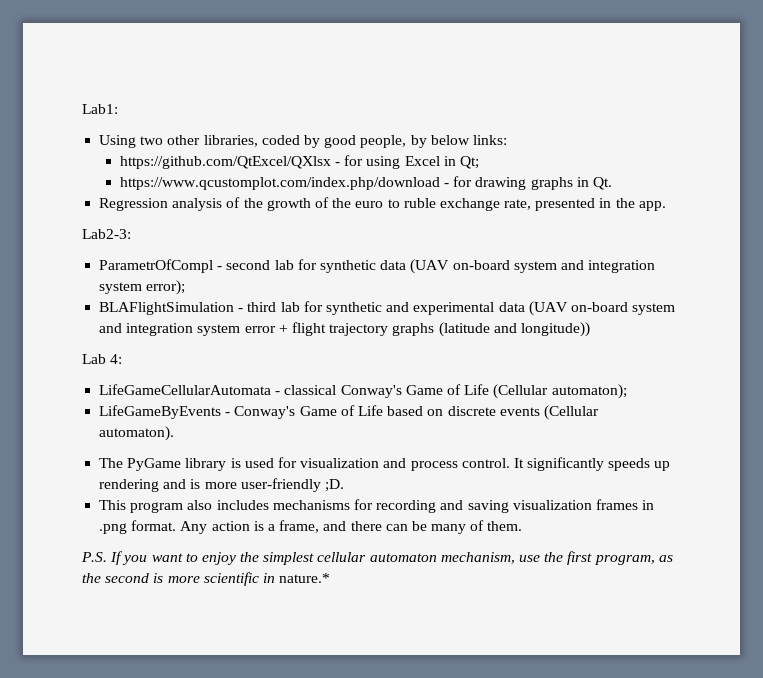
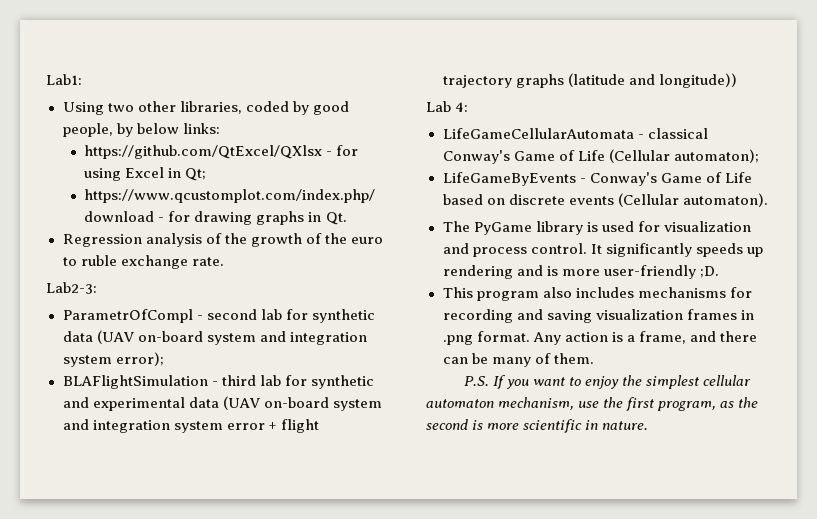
- Regression analysis of the growth of the euro to ruble exchange rate, presented in the app.
+ Regression analysis of the growth of the euro to ruble exchange rate.
- P.S. If you want to enjoy the simplest cellular automaton mechanism, use the first program, as the second is more scientific in nature.*
+ P.S. If you want to enjoy the simplest cellular automaton mechanism, use the first program, as the second is more scientific in nature.

